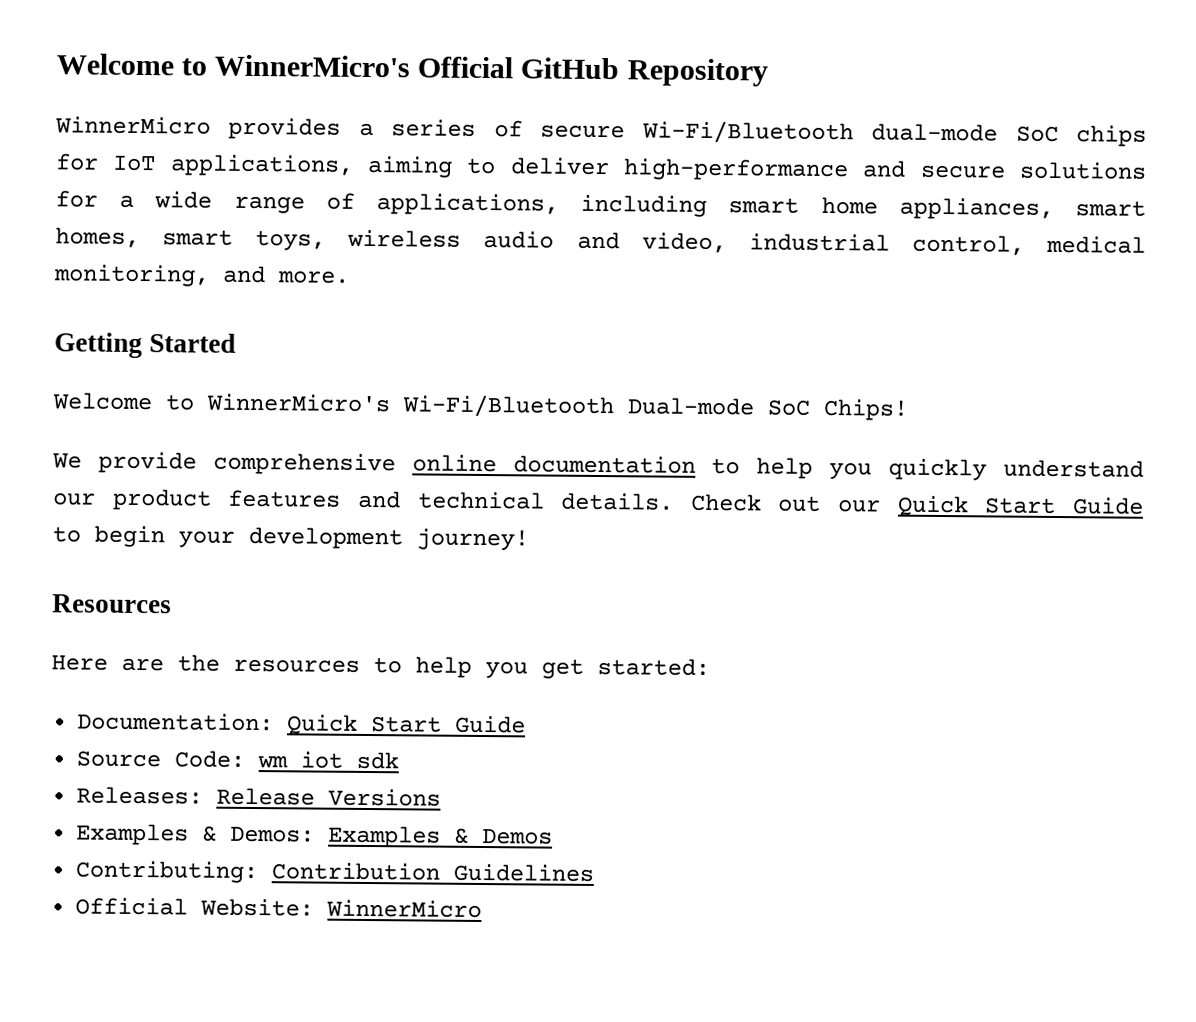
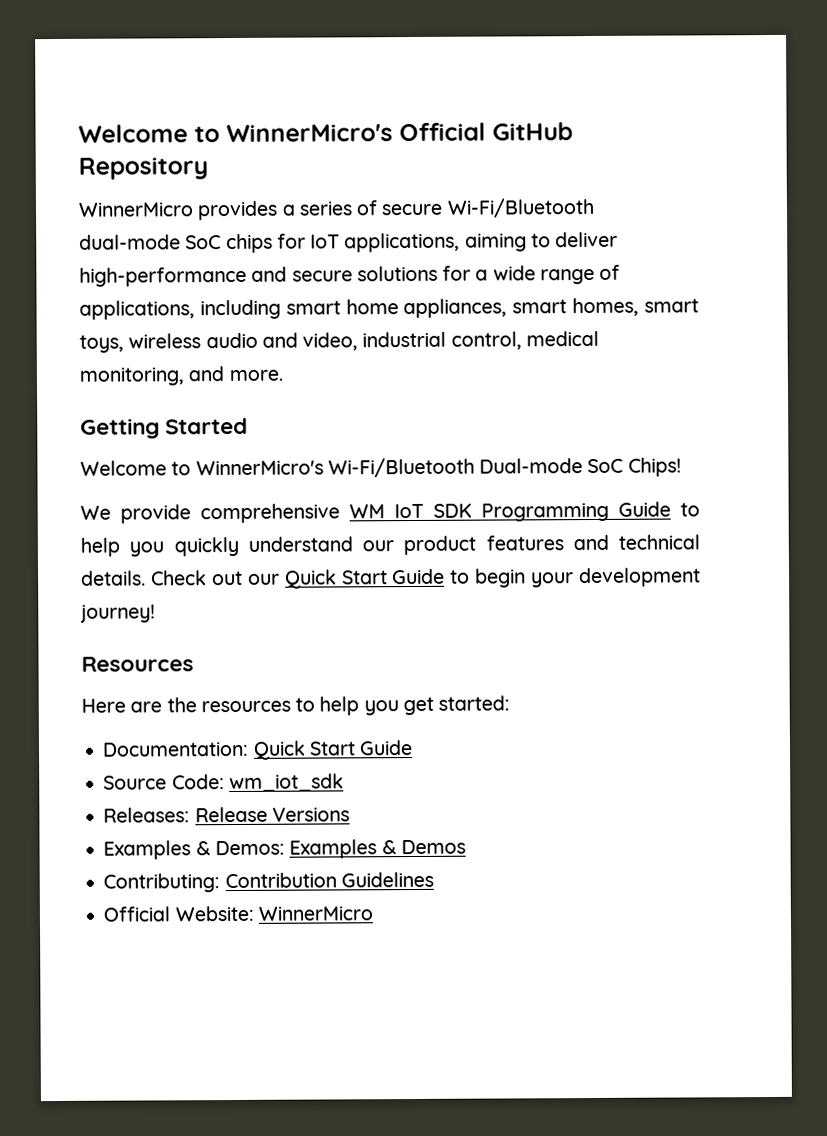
- We provide comprehensive online documentation to help you quickly understand our product features and technical details.
+ We provide comprehensive WM IoT SDK Programming Guide to help you quickly understand our product features and technical details.

